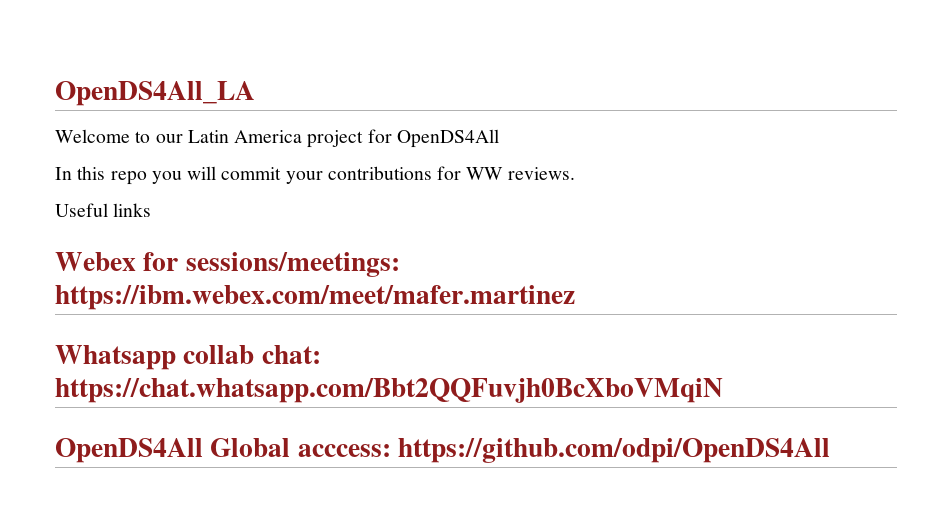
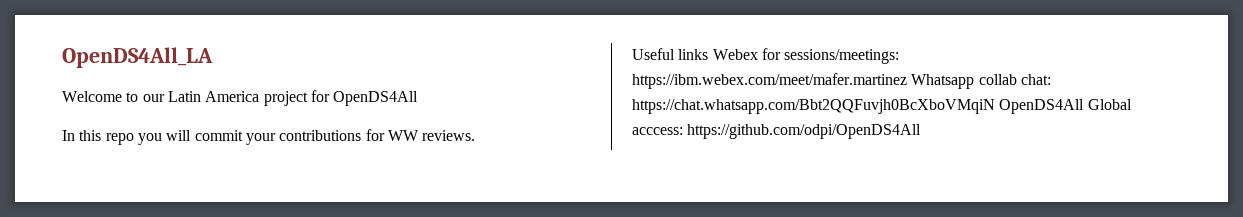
- Useful links
- Webex for sessions/meetings: https://ibm.webex.com/meet/mafer.martinez
- Whatsapp collab chat: https://chat.whatsapp.com/Bbt2QQFuvjh0BcXboVMqiN
- OpenDS4All Global acccess: https://github.com/odpi/OpenDS4All
+ Useful links Webex for sessions/meetings: https://ibm.webex.com/meet/mafer.martinez Whatsapp collab chat: https://chat.whatsapp.com/Bbt2QQFuvjh0BcXboVMqiN OpenDS4All Global acccess: https://github.com/odpi/OpenDS4All

